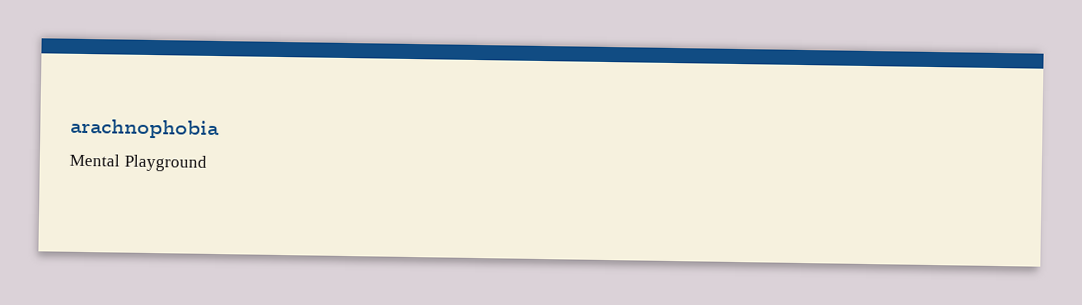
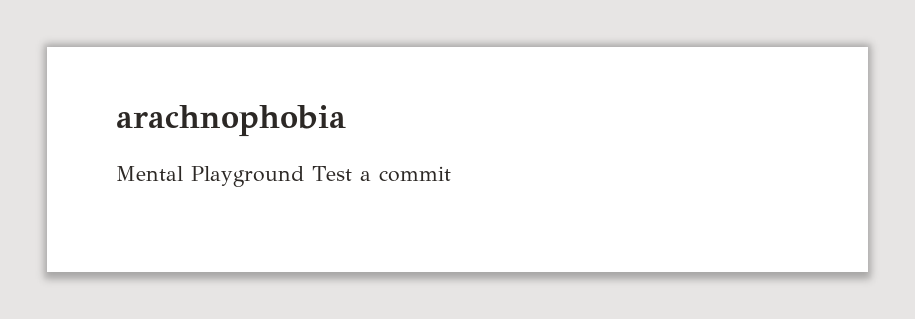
- Mental Playground
+ Mental Playground Test a commit

